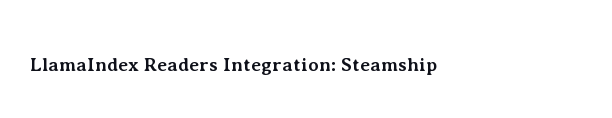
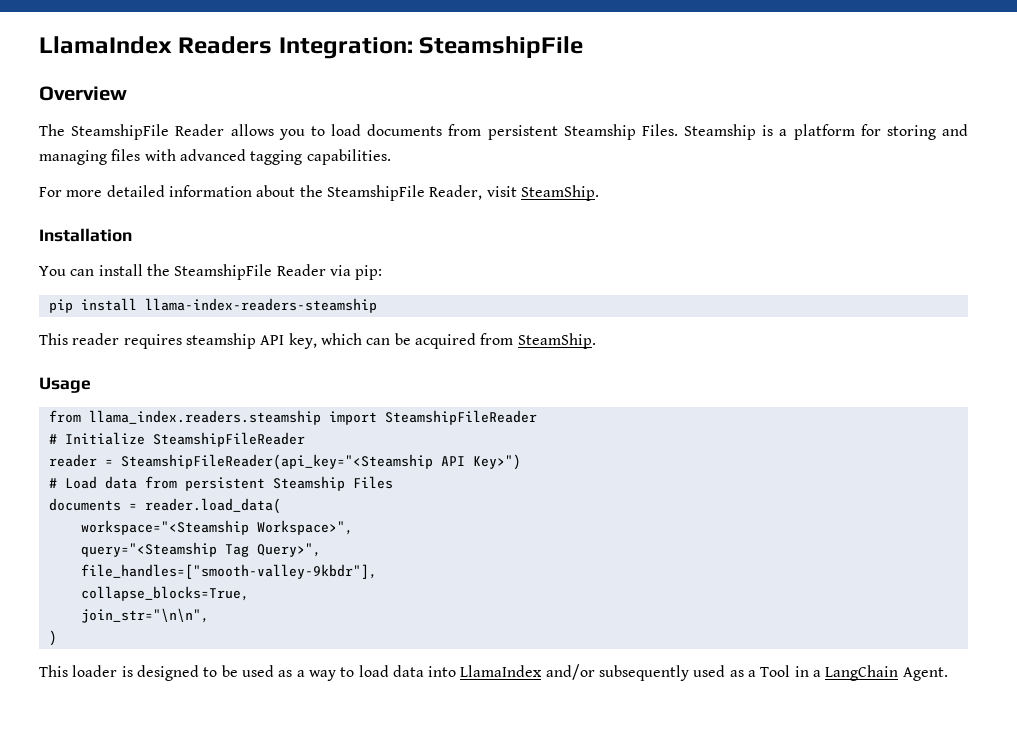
- LlamaIndex Readers Integration: Steamship
+ LlamaIndex Readers Integration: SteamshipFile
+ Overview
+ The SteamshipFile Reader allows you to load documents from persistent Steamship Files. Steamship is a platform for storing and managing files with advanced tagging capabilities.
+ For more detailed information about the SteamshipFile Reader, visit SteamShip.
+ Installation
+ You can install the SteamshipFile Reader via pip:
+ pip install llama-index-readers-steamship
+ This reader requires steamship API key, which can be acquired from SteamShip.
+ Usage
+ from llama_index.readers.steamship import SteamshipFileReader
+ # Initialize SteamshipFileReader
+ reader = SteamshipFileReader(api_key="<Steamship API Key>")
+ # Load data from persistent Steamship Files
+ documents = reader.load_data(
+ workspace="<Steamship Workspace>",
+ query="<Steamship Tag Query>",
+ file_handles=["smooth-valley-9kbdr"],
+ collapse_blocks=True,
+ join_str="\n\n",
+ )
+ This loader is designed to be used as a way to load data into LlamaIndex and/or subsequently used as a Tool in a LangChain Agent.

